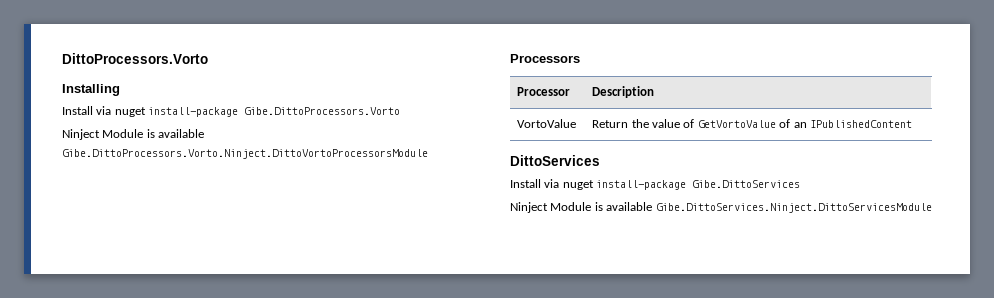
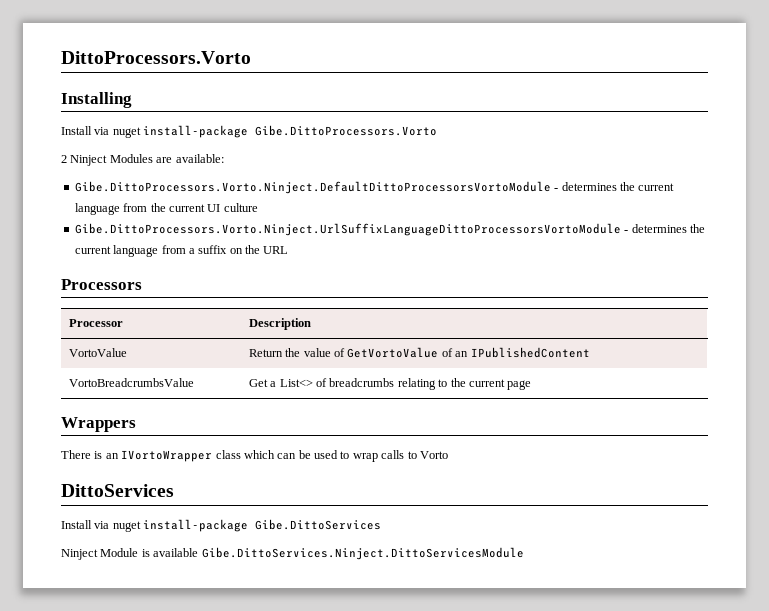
- Ninject Module is available Gibe.DittoProcessors.Vorto.Ninject.DittoVortoProcessorsModule
+ 2 Ninject Modules are available:
+ Gibe.DittoProcessors.Vorto.Ninject.DefaultDittoProcessorsVortoModule - determines the current language from the current UI culture
+ Gibe.DittoProcessors.Vorto.Ninject.UrlSuffixLanguageDittoProcessorsVortoModule - determines the current language from a suffix on the URL
+ VortoBreadcrumbsValue | Get a List<> of breadcrumbs relating to the current page
+ Wrappers
+ There is an IVortoWrapper class which can be used to wrap calls to Vorto

